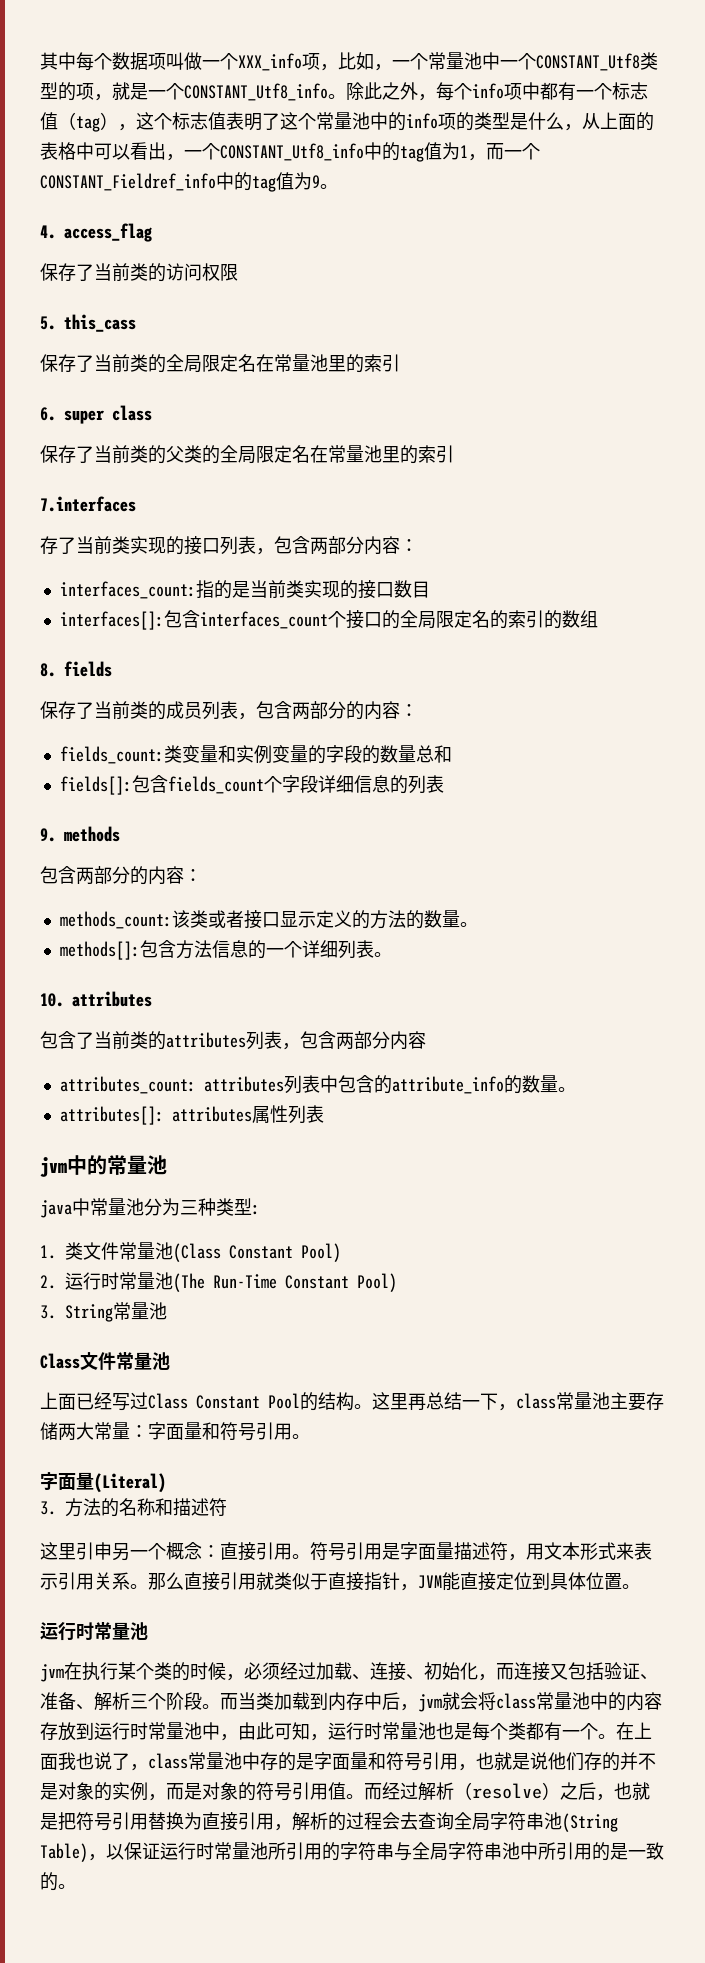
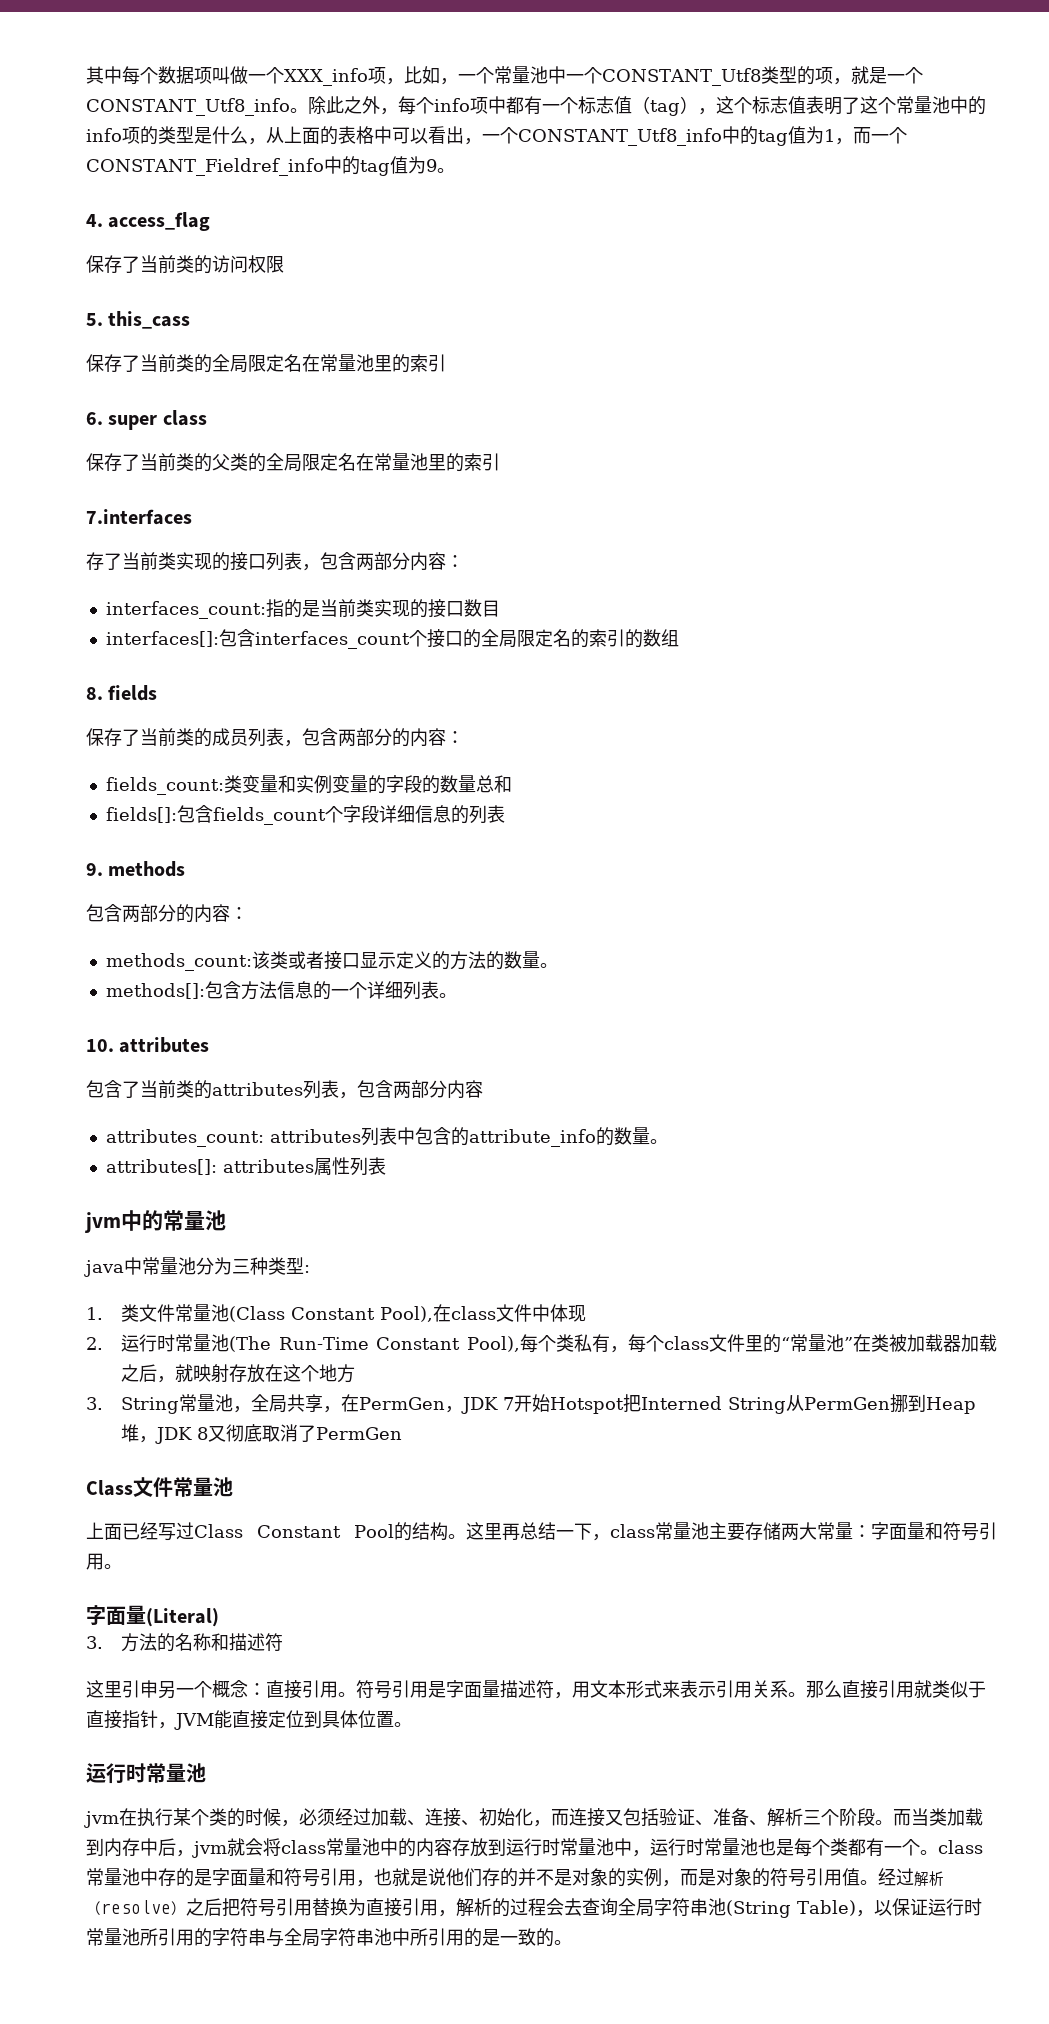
- 1.类文件常量池(Class Constant Pool)
+ 1.类文件常量池(Class Constant Pool),在class文件中体现
- 2.运行时常量池(The Run-Time Constant Pool)
- 3. String常量池
+ 2.运行时常量池(The Run-Time Constant Pool),每个类私有，每个class文件里的“常量池”在类被加载器加载之后，就映射存放在这个地方
+ 3. String常量池，全局共享，在PermGen，JDK 7开始Hotspot把Interned String从PermGen挪到Heap堆，JDK 8又彻底取消了PermGen
- 而当类加载到内存中后，jvm就会将class常量池中的内容存放到运行时常量池中，由此可知，运行时常量池也是每个类都有一个。在上面我也说了，class常量池中存的是字面量和符号引用，也就是说他们存的并不是对象的实例，而是对象的符号引用值。
+ 而当类加载到内存中后，jvm就会将class常量池中的内容存放到运行时常量池中，运行时常量池也是每个类都有一个。class常量池中存的是字面量和符号引用，也就是说他们存的并不是对象的实例，而是对象的符号引用值。
- 而经过解析（resolve）之后，也就是把符号引用替换为直接引用，解析的过程会去查询全局字符串池(String Table)，以保证运行时常量池所引用的字符串与全局字符串池中所引用的是一致的。
+ 经过解析（resolve）之后把符号引用替换为直接引用，解析的过程会去查询全局字符串池(String Table)，以保证运行时常量池所引用的字符串与全局字符串池中所引用的是一致的。

